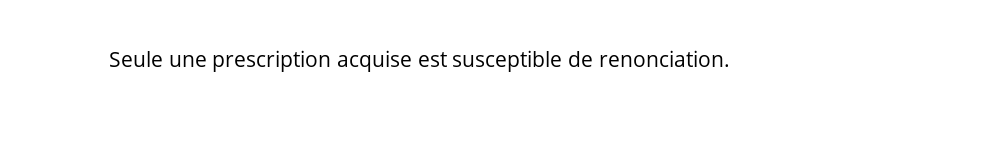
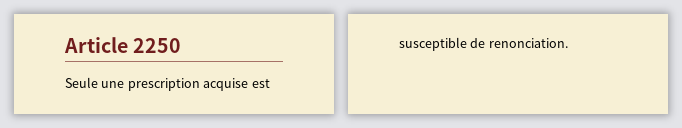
+ Article 2250

